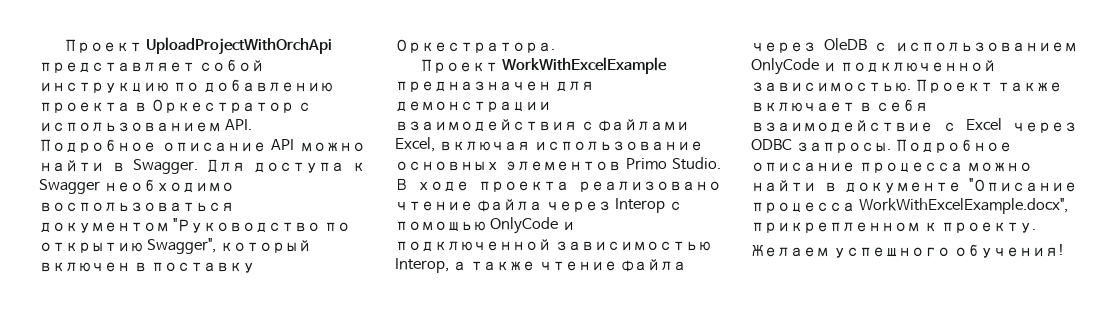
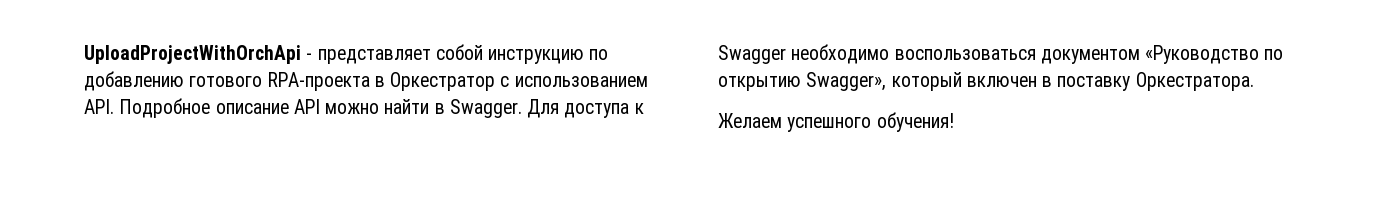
- Проект UploadProjectWithOrchApi представляет собой инструкцию по добавлению проекта в Оркестратор с использованием API. Подробное описание API можно найти в Swagger.
+ UploadProjectWithOrchApi - представляет собой инструкцию по добавлению готового RPA-проекта в Оркестратор с использованием API. Подробное описание API можно найти в Swagger.
- Для доступа к Swagger необходимо воспользоваться документом "Руководство по открытию Swagger", который включен в поставку Оркестратора.
+ Для доступа к Swagger необходимо воспользоваться документом «Руководство по открытию Swagger», который включен в поставку Оркестратора.
- Проект WorkWithExcelExample предназначен для демонстрации взаимодействия с файлами Excel, включая использование основных элементов Primo Studio. В ходе проекта реализовано чтение файла через Interop с помощью OnlyCode и подключенной зависимостью Interop, а также чтение файла через OleDB с использованием OnlyCode и подключенной зависимостью. Проект также включает в себя взаимодействие с Excel через ODBC запросы. Подробное описание процесса можно найти в документе "Описание процесса WorkWithExcelExample.docx", прикрепленном к проекту.

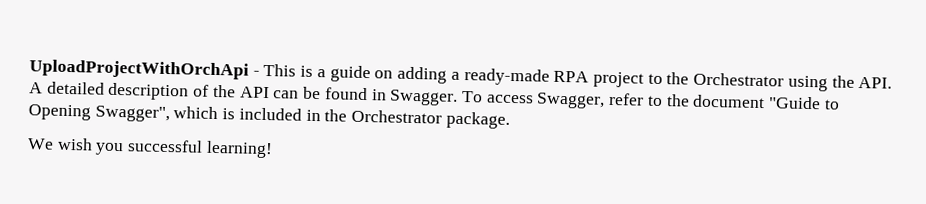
- UploadProjectWithOrchApi - представляет собой инструкцию по добавлению готового RPA-проекта в Оркестратор с использованием API. Подробное описание API можно найти в Swagger. Для доступа к Swagger необходимо воспользоваться документом «Руководство по открытию Swagger», который включен в поставку Оркестратора.
- Желаем успешного обучения!
+ UploadProjectWithOrchApi - This is a guide on adding a ready-made RPA project to the Orchestrator using the API. A detailed description of the API can be found in Swagger. To access Swagger, refer to the document "Guide to Opening Swagger", which is included in the Orchestrator package.
+ We wish you successful learning!

